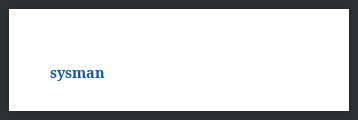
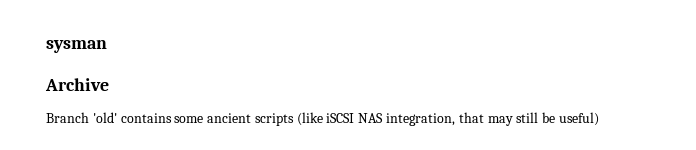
+ Archive
+ Branch 'old' contains some ancient scripts (like iSCSI NAS integration, that may still be useful)

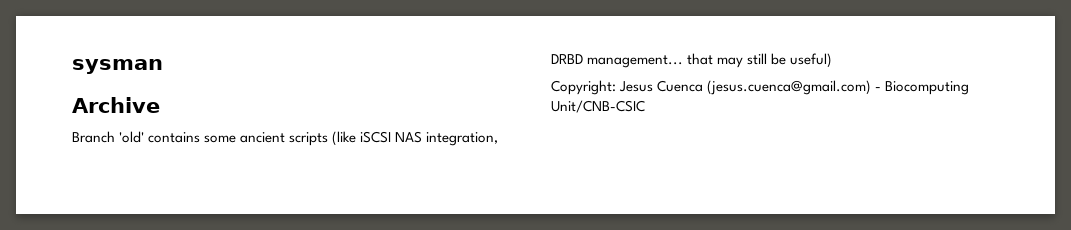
- Branch 'old' contains some ancient scripts (like iSCSI NAS integration, that may still be useful)
+ Branch 'old' contains some ancient scripts (like iSCSI NAS integration, DRBD management... that may still be useful)
+ Copyright: Jesus Cuenca (jesus.cuenca@gmail.com) - Biocomputing Unit/CNB-CSIC

